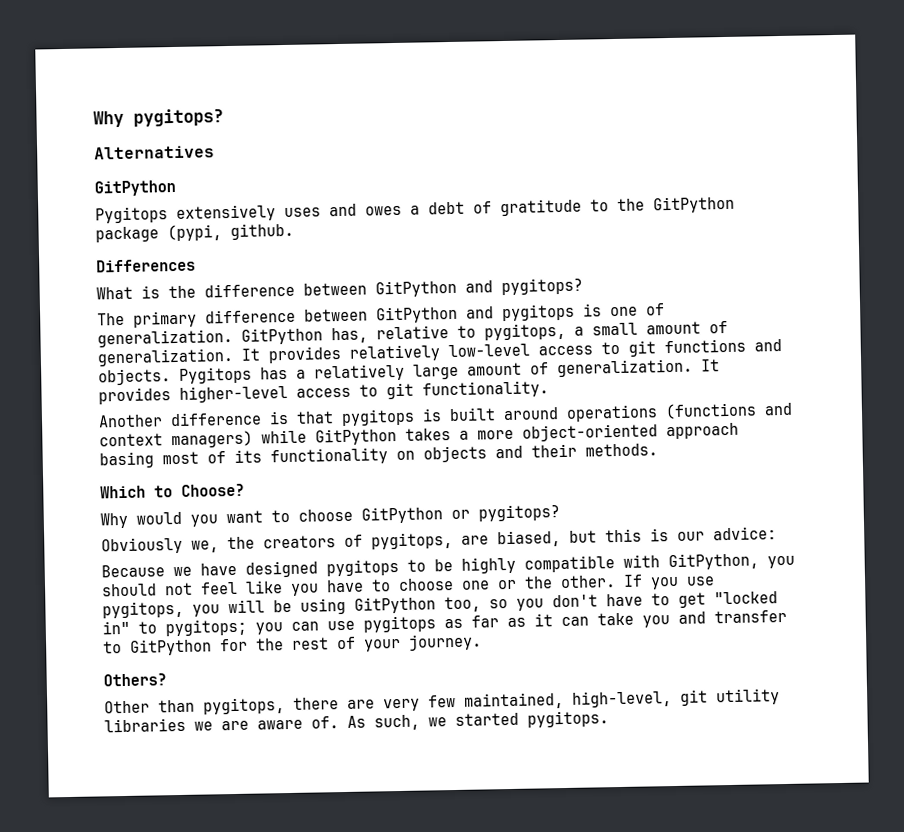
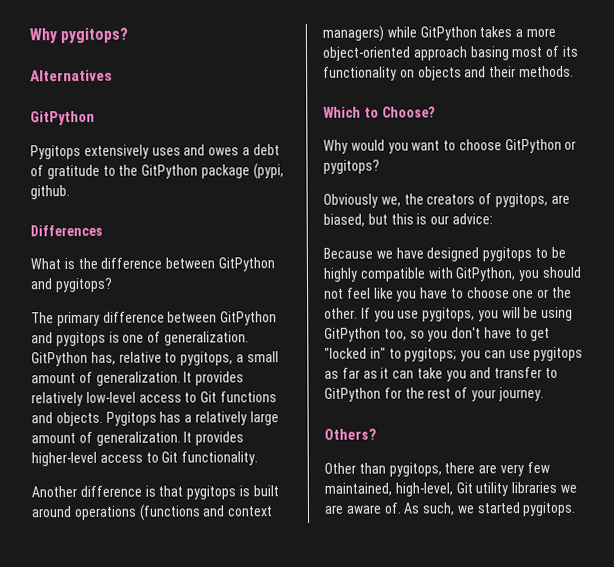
- It provides relatively low-level access to git functions and objects.
+ It provides relatively low-level access to Git functions and objects.
- It provides higher-level access to git functionality.
+ It provides higher-level access to Git functionality.
- Other than pygitops, there are very few maintained, high-level, git utility libraries we are aware of.
+ Other than pygitops, there are very few maintained, high-level, Git utility libraries we are aware of.

